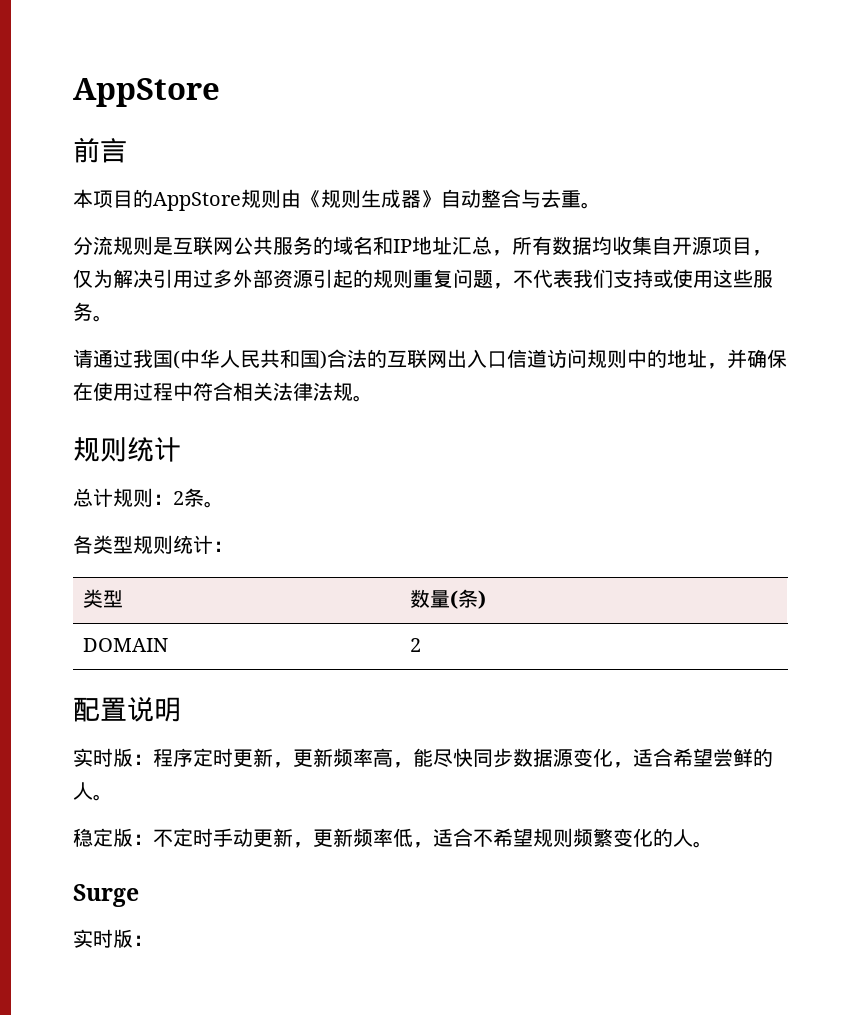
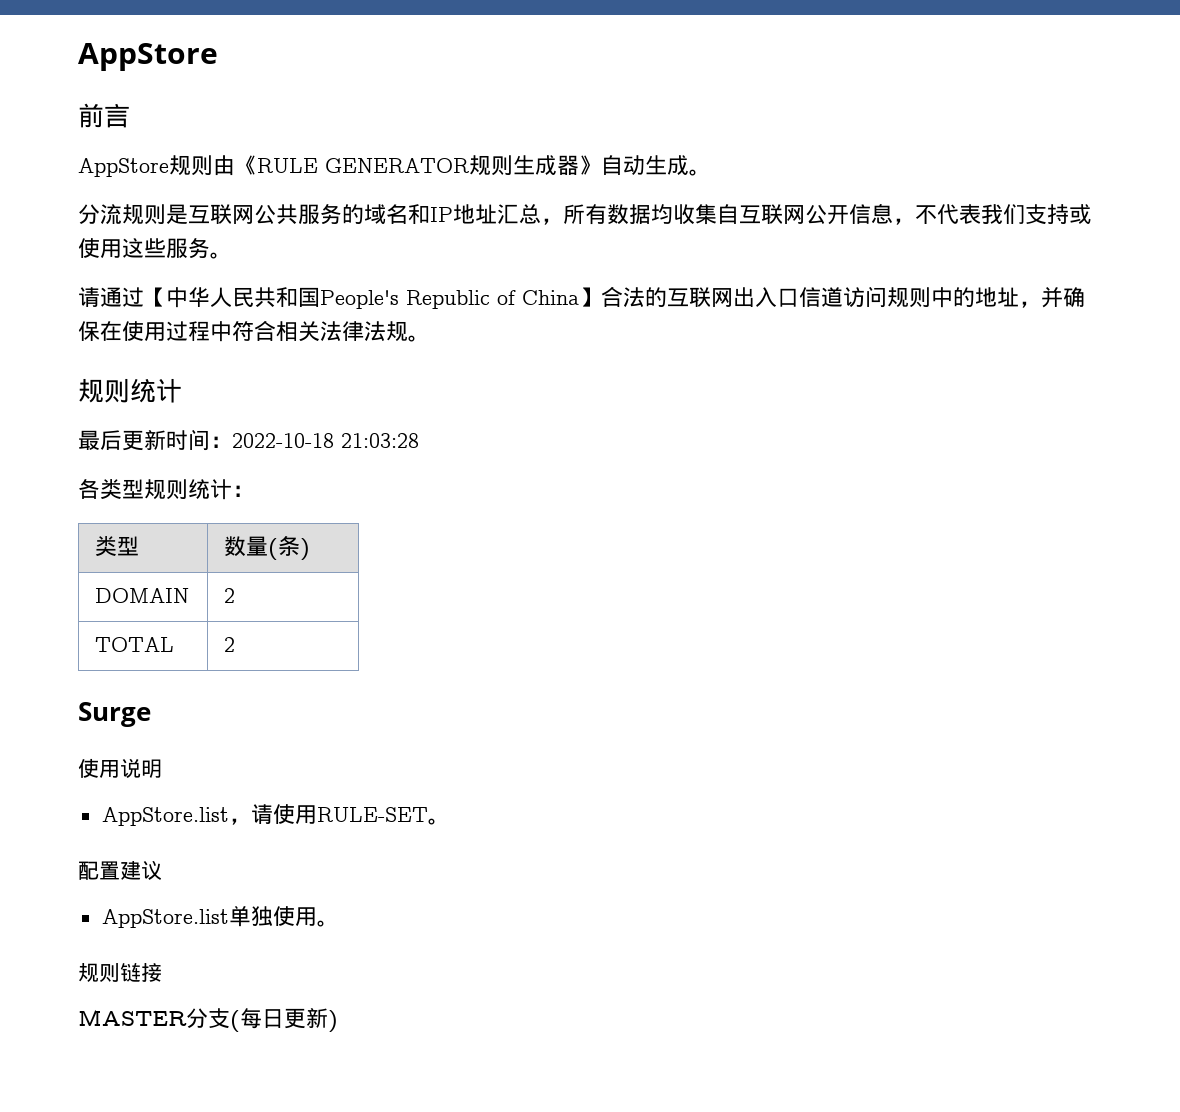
- 本项目的AppStore规则由《规则生成器》自动整合与去重。
+ AppStore规则由《RULE GENERATOR规则生成器》自动生成。
- 分流规则是互联网公共服务的域名和IP地址汇总，所有数据均收集自开源项目，仅为解决引用过多外部资源引起的规则重复问题，不代表我们支持或使用这些服务。
+ 分流规则是互联网公共服务的域名和IP地址汇总，所有数据均收集自互联网公开信息，不代表我们支持或使用这些服务。
- 请通过我国(中华人民共和国)合法的互联网出入口信道访问规则中的地址，并确保在使用过程中符合相关法律法规。
+ 请通过【中华人民共和国People's Republic of China】合法的互联网出入口信道访问规则中的地址，并确保在使用过程中符合相关法律法规。
- 总计规则：2条。
+ 最后更新时间：2022-10-18 21:03:28
- 配置说明
- 实时版：程序定时更新，更新频率高，能尽快同步数据源变化，适合希望尝鲜的人。
- 稳定版：不定时手动更新，更新频率低，适合不希望规则频繁变化的人。
+ TOTAL | 2
  Surge
- 实时版：
+ 使用说明
+ AppStore.list，请使用RULE-SET。
+ 配置建议
+ AppStore.list单独使用。
+ 规则链接
+ MASTER分支(每日更新)

